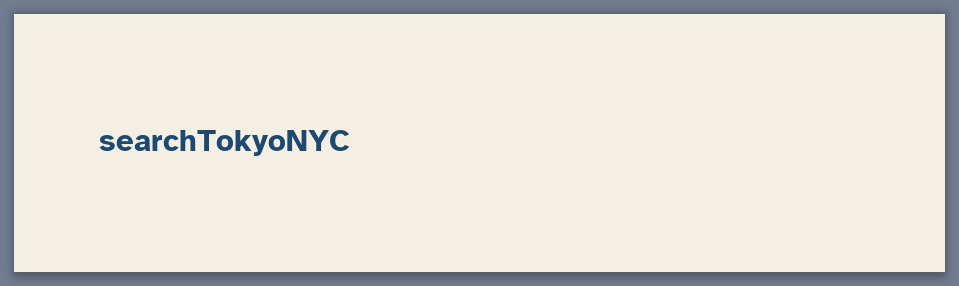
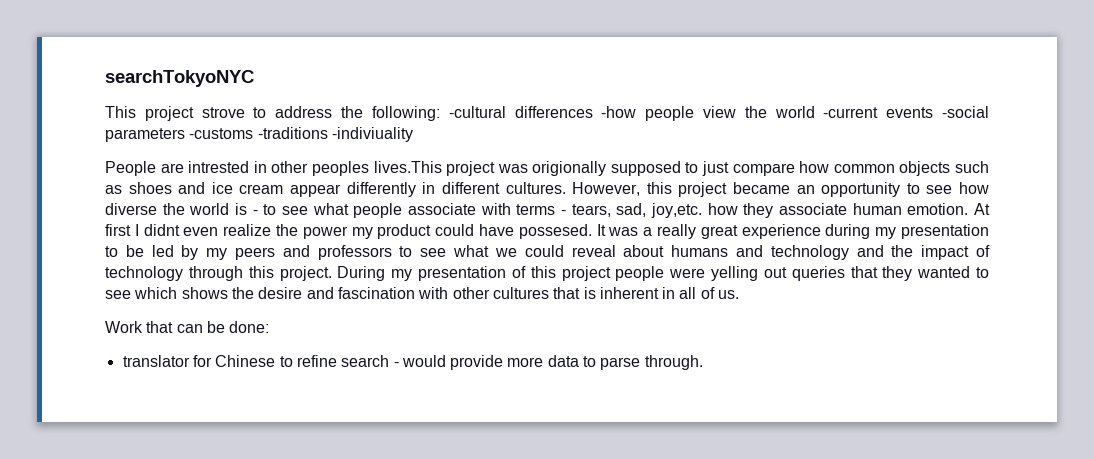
+ This project strove to address the following: -cultural differences -how people view the world -current events -social parameters -customs -traditions -indiviuality
+ People are intrested in other peoples lives.This project was origionally supposed to just compare how common objects such as shoes and ice cream appear differently in different cultures. However, this project became an opportunity to see how diverse the world is - to see what people associate with terms - tears, sad, joy,etc. how they associate human emotion. At first I didnt even realize the power my product could have possesed. It was a really great experience during my presentation to be led by my peers and professors to see what we could reveal about humans and technology and the impact of technology through this project. During my presentation of this project people were yelling out queries that they wanted to see which shows the desire and fascination with other cultures that is inherent in all of us.
+ Work that can be done:
+ translator for Chinese to refine search - would provide more data to parse through.

